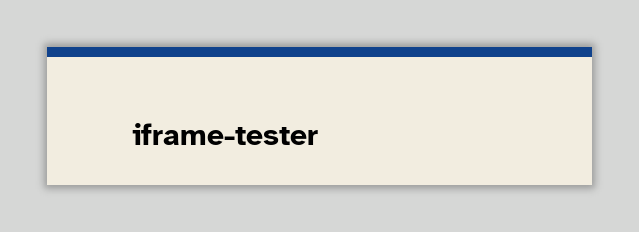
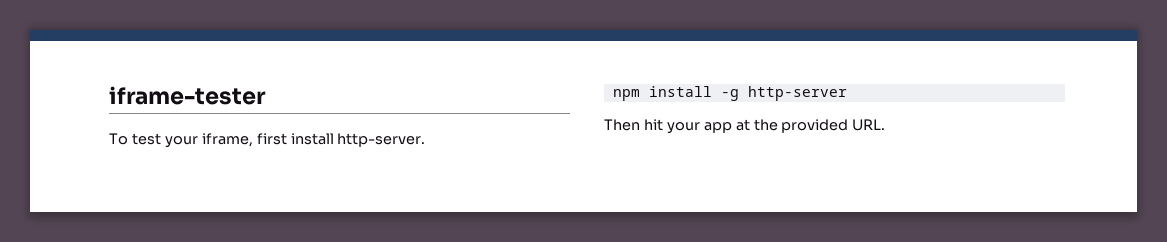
+ To test your iframe, first install http-server.
+ npm install -g http-server
+ Then hit your app at the provided URL.

